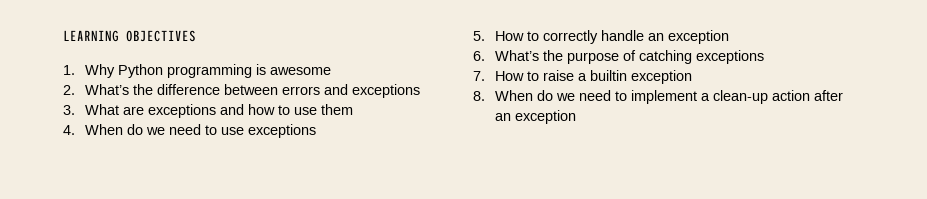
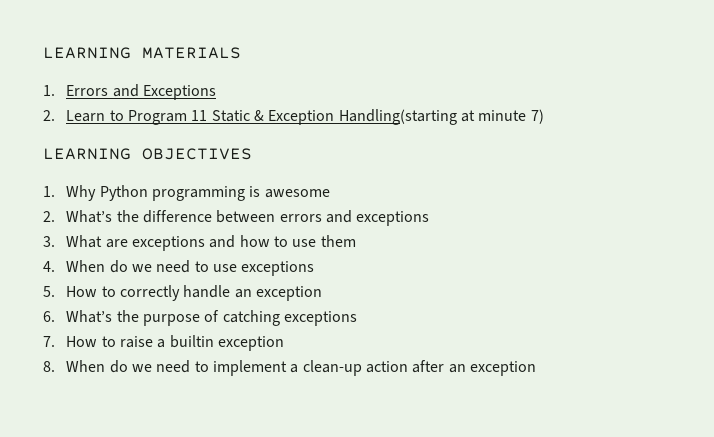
+ LEARNING MATERIALS
+ 1. Errors and Exceptions
+ 2. Learn to Program 11 Static & Exception Handling(starting at minute 7)

